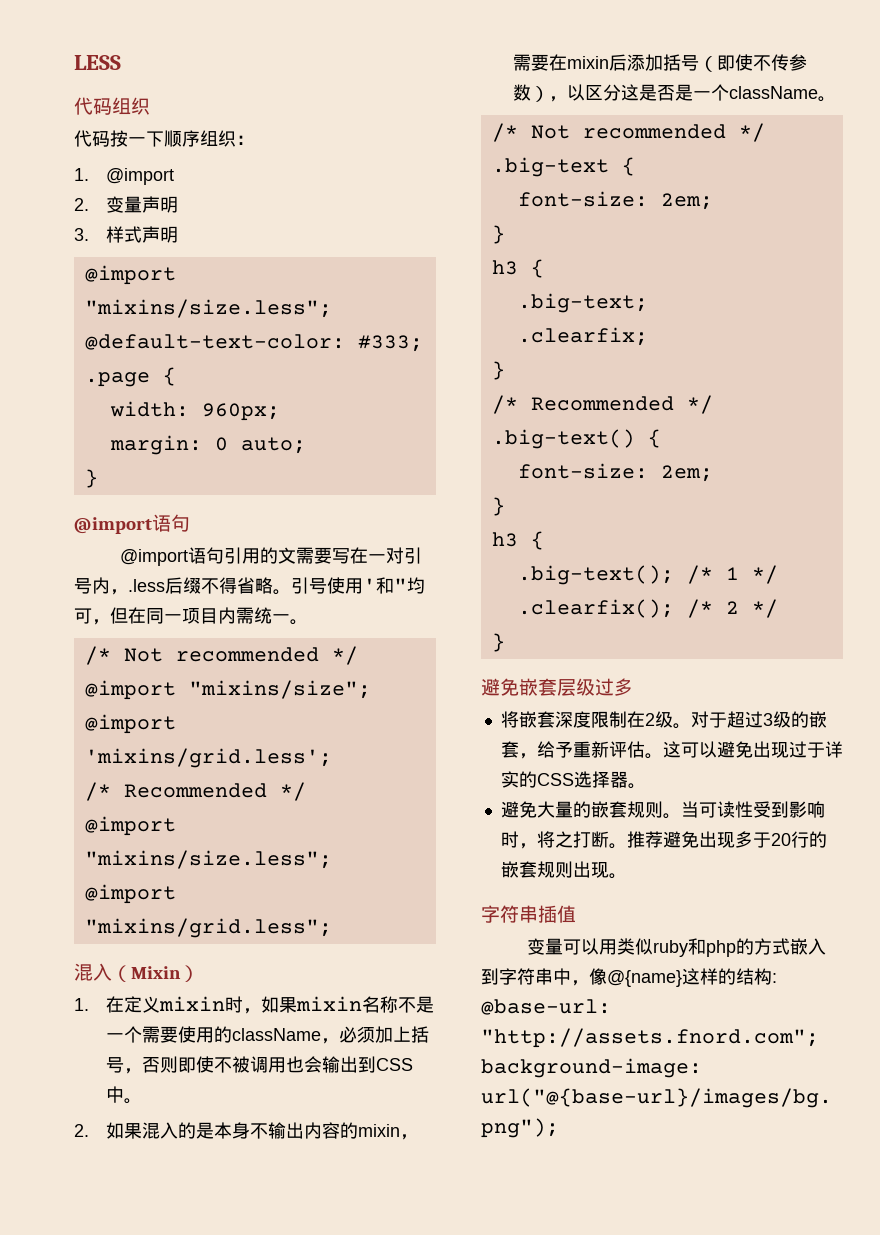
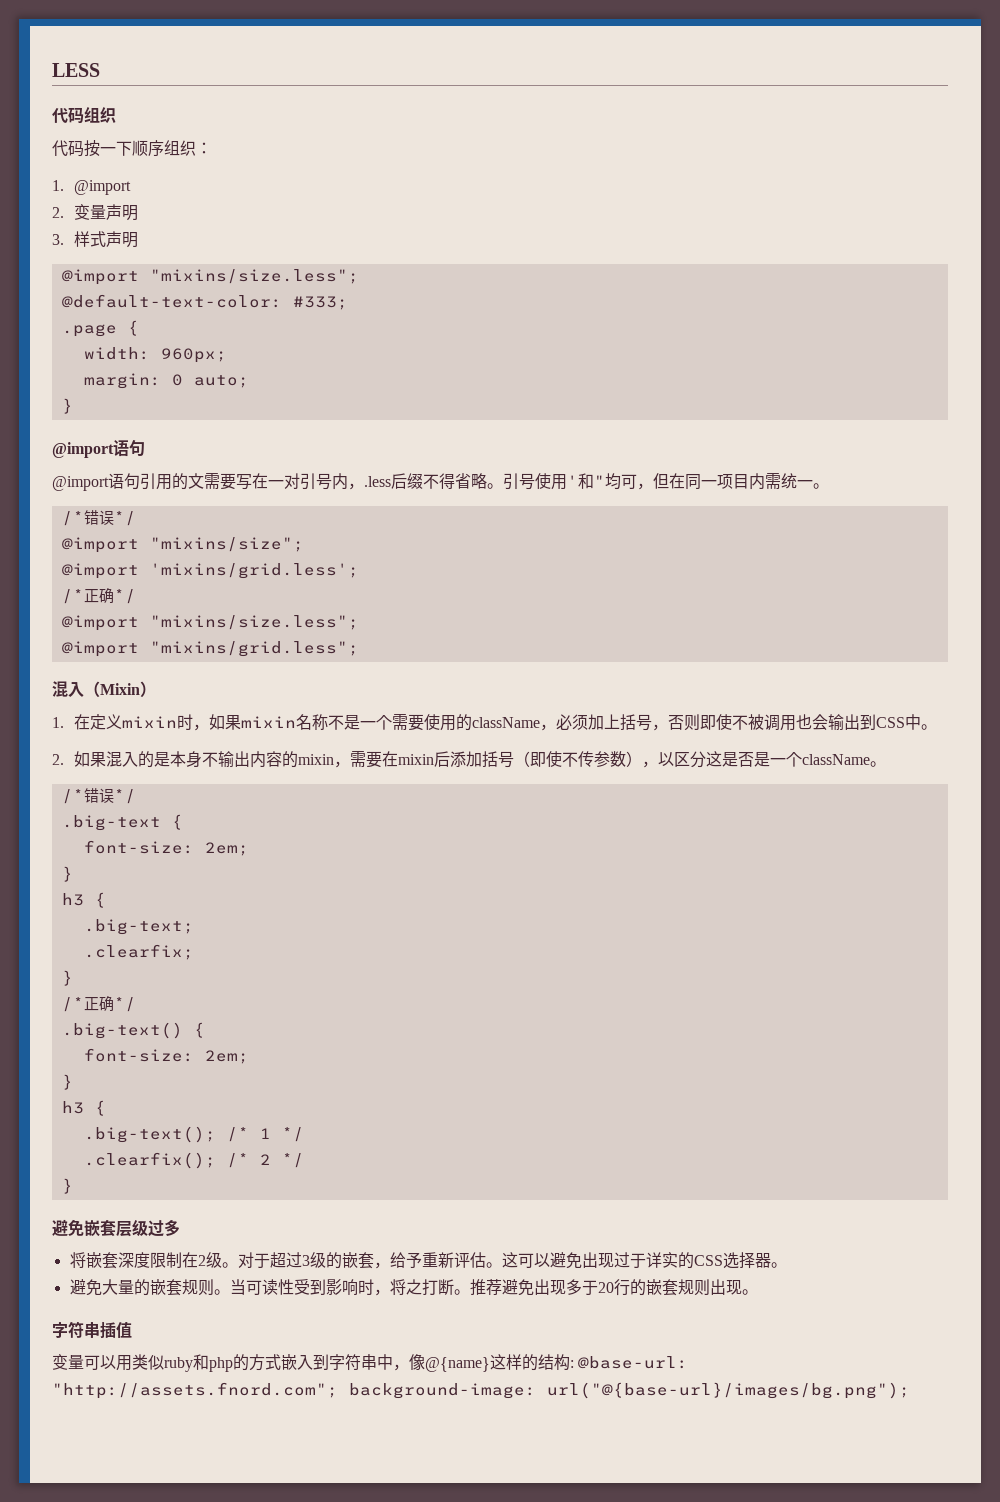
  引号使用'和"均可，但在同一项目内需统一。
- /* Not recommended */
+ /*错误*/
  @import 'mixins/grid.less';
- /* Recommended */
+ /*正确*/
  2.如果混入的是本身不输出内容的mixin，需要在mixin后添加括号（即使不传参数），以区分这是否是一个className。
- /* Not recommended */
+ /*错误*/
  .clearfix;
  }
- /* Recommended */
+ /*正确*/

